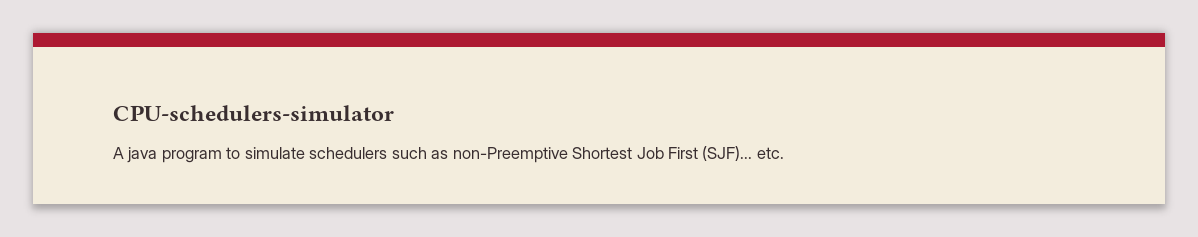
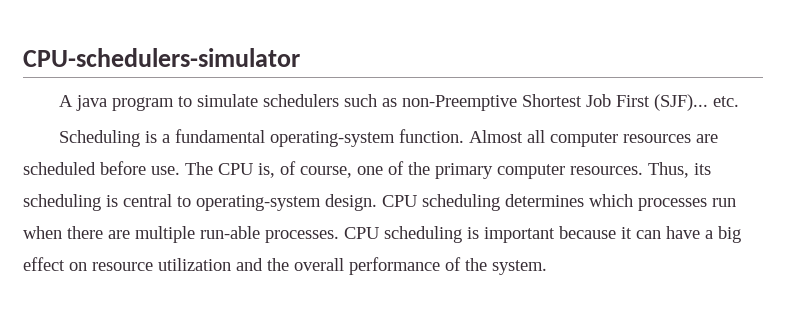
+ Scheduling is a fundamental operating-system function. Almost all computer resources are scheduled before use. The CPU is, of course, one of the primary computer resources. Thus, its scheduling is central to operating-system design. CPU scheduling determines which processes run when there are multiple run-able processes. CPU scheduling is important because it can have a big effect on resource utilization and the overall performance of the system.

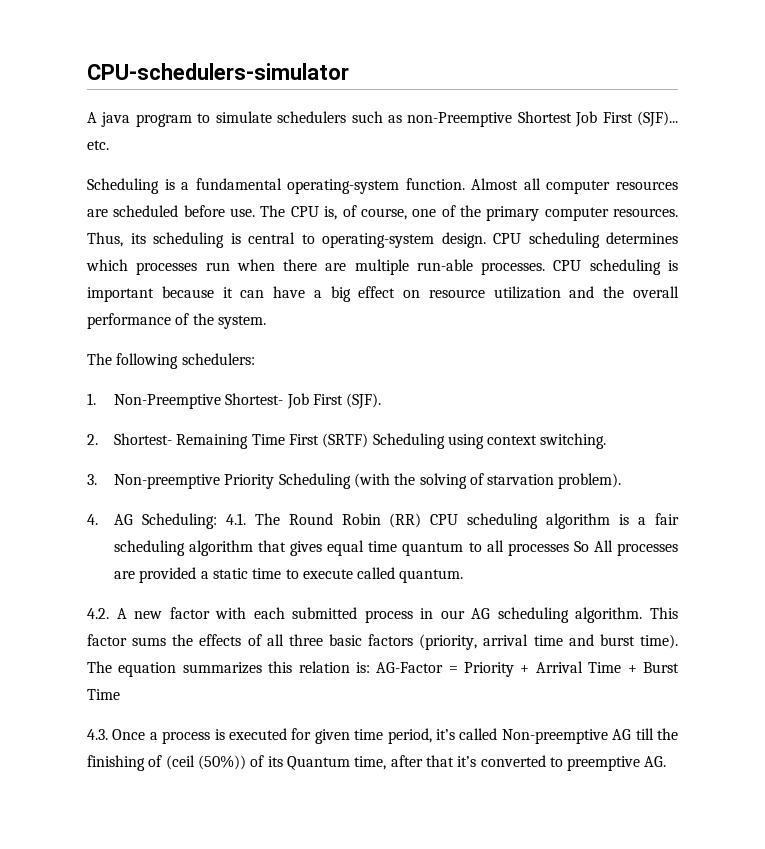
+ The following schedulers:
+ 1. Non-Preemptive Shortest- Job First (SJF).
+ 2. Shortest- Remaining Time First (SRTF) Scheduling using context switching.
+ 3. Non-preemptive Priority Scheduling (with the solving of starvation problem).
+ 4. AG Scheduling: 4.1. The Round Robin (RR) CPU scheduling algorithm is a fair scheduling algorithm that gives equal time quantum to all processes So All processes are provided a static time to execute called quantum.
+ 4.2. A new factor with each submitted process in our AG scheduling algorithm. This factor sums the effects of all three basic factors (priority, arrival time and burst time). The equation summarizes this relation is: AG-Factor = Priority + Arrival Time + Burst Time
+ 4.3. Once a process is executed for given time period, it’s called Non-preemptive AG till the finishing of (ceil (50%)) of its Quantum time, after that it’s converted to preemptive AG.

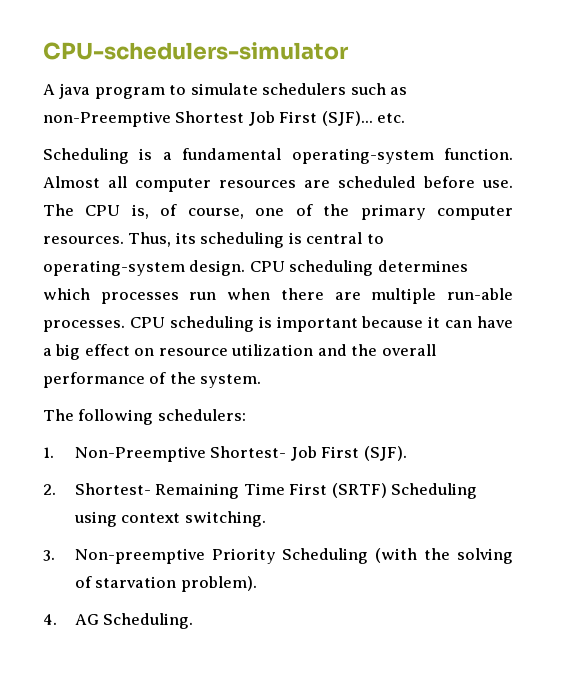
- 4. AG Scheduling: 4.1. The Round Robin (RR) CPU scheduling algorithm is a fair scheduling algorithm that gives equal time quantum to all processes So All processes are provided a static time to execute called quantum.
- 4.2. A new factor with each submitted process in our AG scheduling algorithm. This factor sums the effects of all three basic factors (priority, arrival time and burst time). The equation summarizes this relation is: AG-Factor = Priority + Arrival Time + Burst Time
- 4.3. Once a process is executed for given time period, it’s called Non-preemptive AG till the finishing of (ceil (50%)) of its Quantum time, after that it’s converted to preemptive AG.
+ 4. AG Scheduling.

